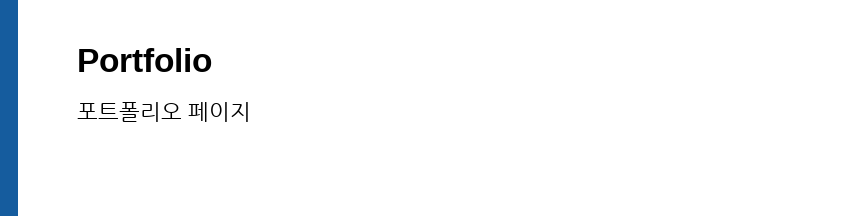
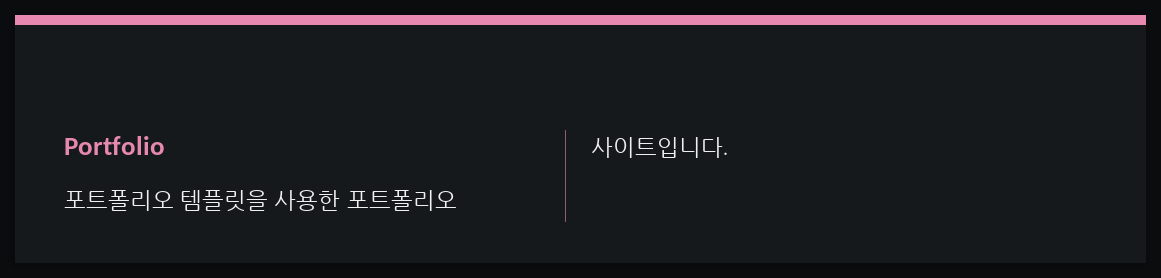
- 포트폴리오 페이지
+ 포트폴리오 템플릿을 사용한 포트폴리오 사이트입니다.

